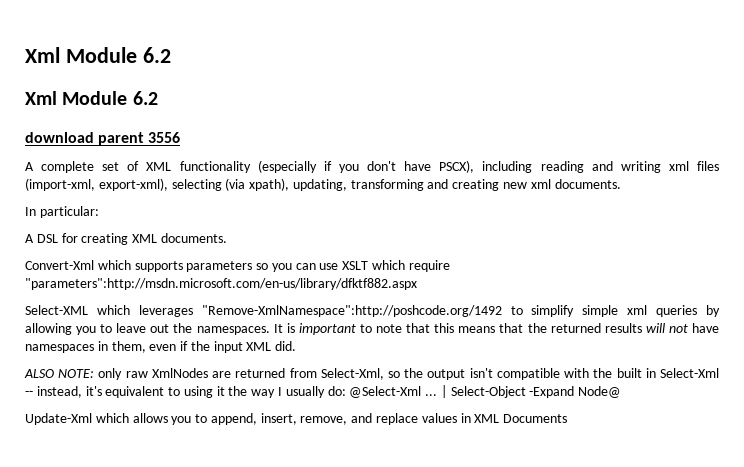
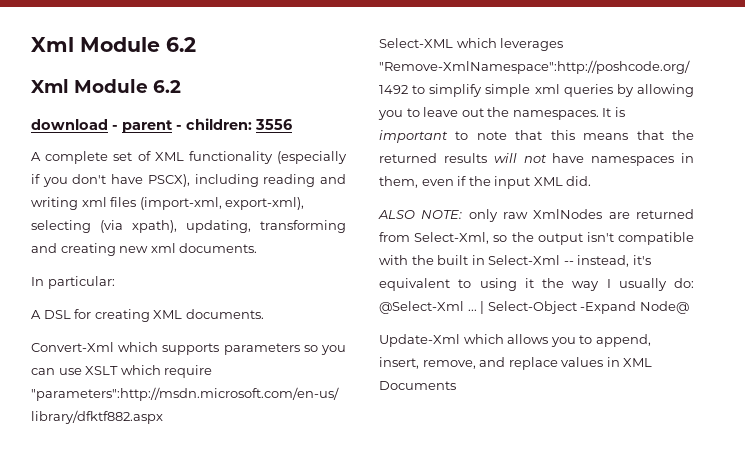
- download parent 3556
+ download - parent - children: 3556

